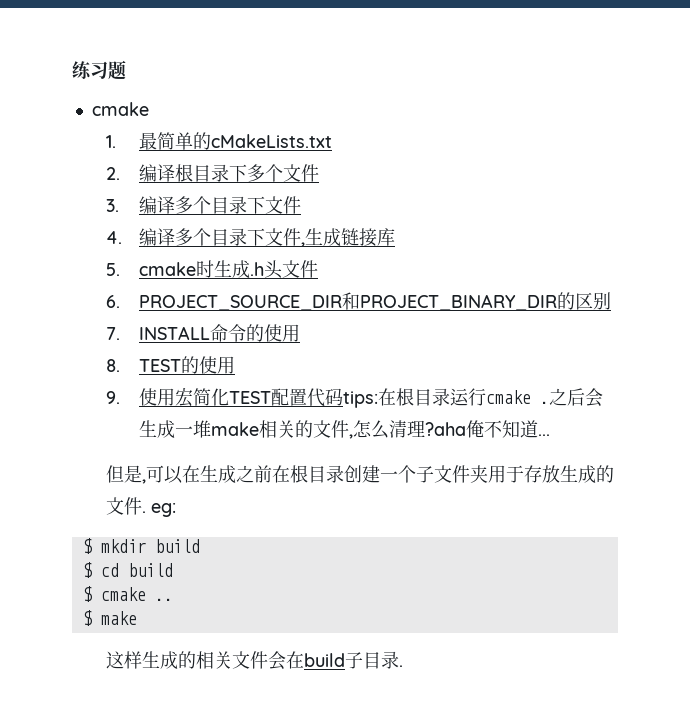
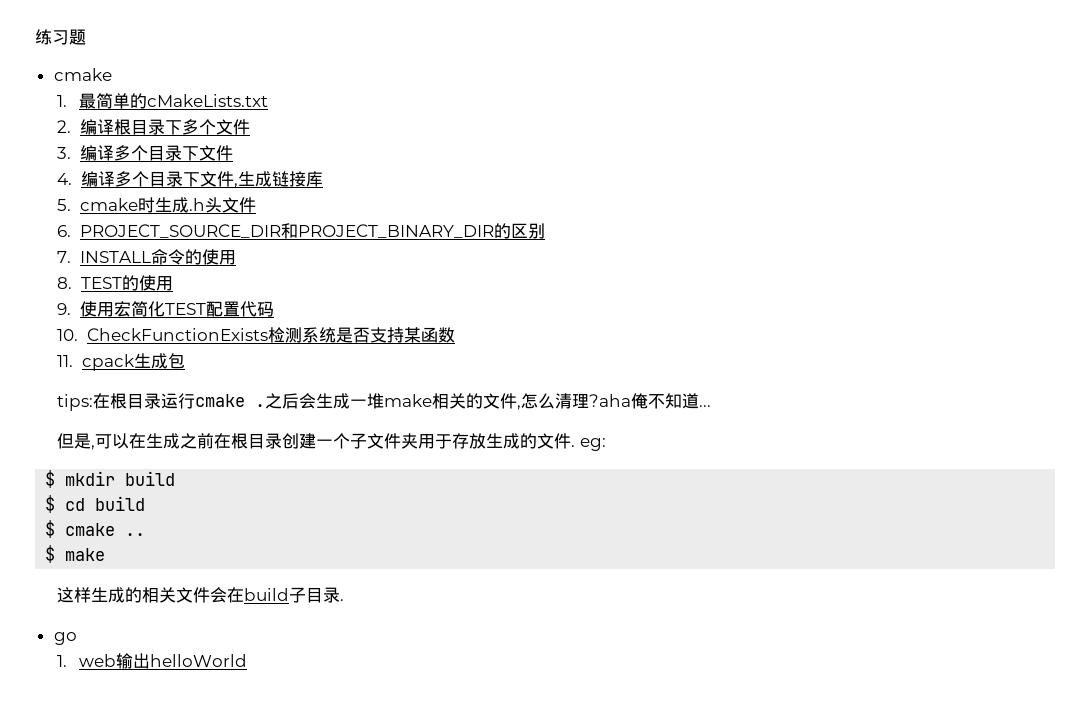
- 9.使用宏简化TEST配置代码tips:在根目录运行cmake .
+ 9.使用宏简化TEST配置代码
+ 10. CheckFunctionExists检测系统是否支持某函数
+ 11. cpack生成包
+ tips:在根目录运行cmake .
+ go
+ 1. web输出helloWorld

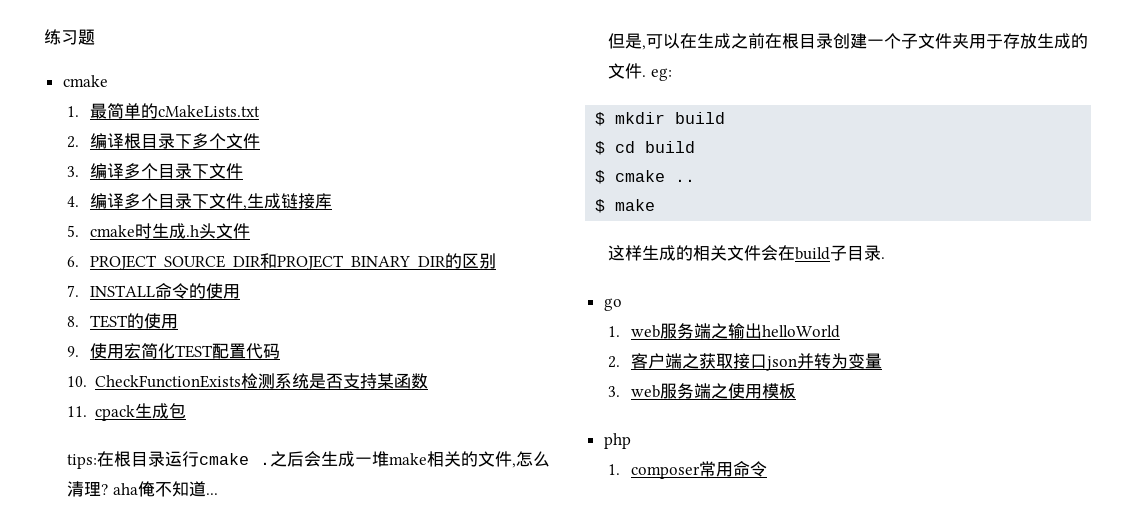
- 之后会生成一堆make相关的文件,怎么清理?aha俺不知道...
+ 之后会生成一堆make相关的文件,怎么清理? aha俺不知道...
- 1. web输出helloWorld
+ 1. web服务端之输出helloWorld
+ 2.客户端之获取接口json并转为变量
+ 3. web服务端之使用模板
+ php
+ 1. composer常用命令

